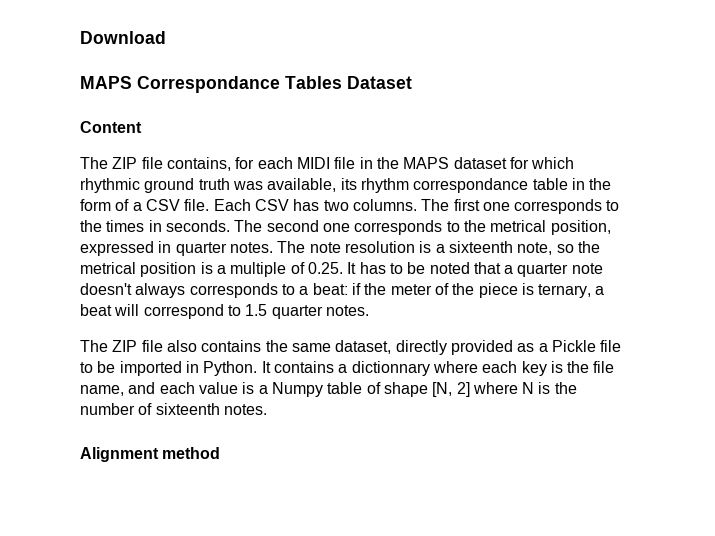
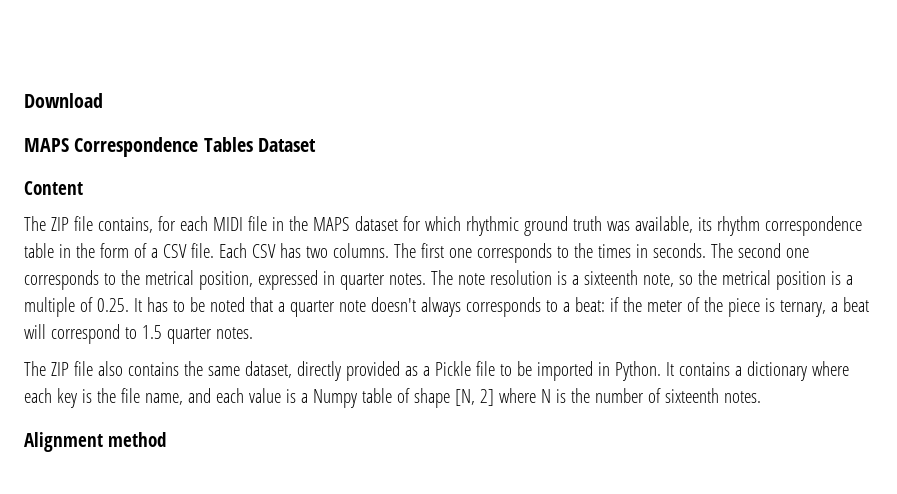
- MAPS Correspondance Tables Dataset
+ MAPS Correspondence Tables Dataset
- The ZIP file contains, for each MIDI file in the MAPS dataset for which rhythmic ground truth was available, its rhythm correspondance table in the form of a CSV file.
+ The ZIP file contains, for each MIDI file in the MAPS dataset for which rhythmic ground truth was available, its rhythm correspondence table in the form of a CSV file.
- It contains a dictionnary where each key is the file name, and each value is a Numpy table of shape [N, 2] where N is the number of sixteenth notes.
+ It contains a dictionary where each key is the file name, and each value is a Numpy table of shape [N, 2] where N is the number of sixteenth notes.

